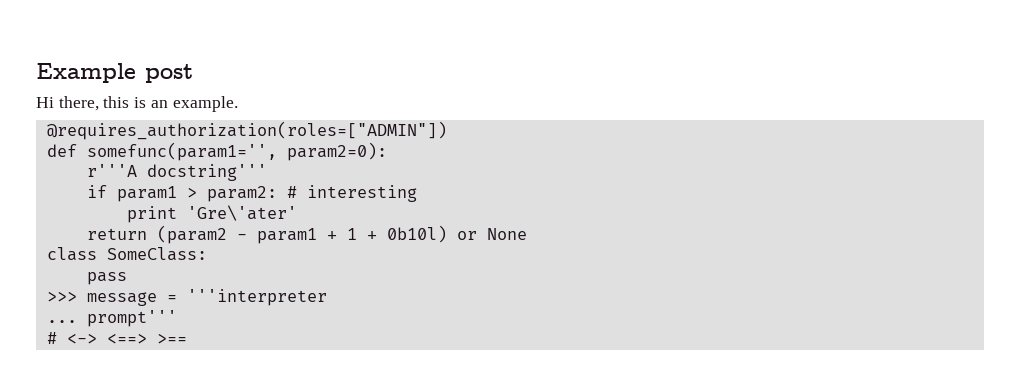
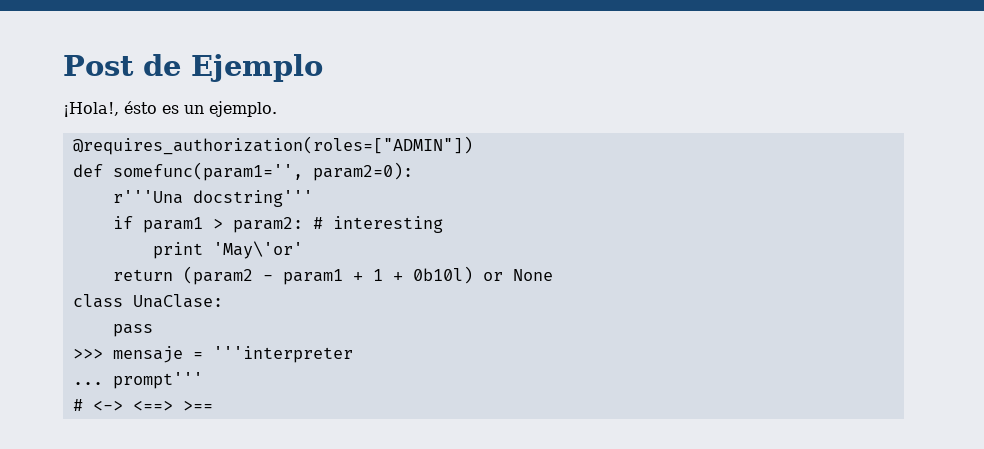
- Example post
- Hi there, this is an example.
+ Post de Ejemplo
+ ¡Hola!, ésto es un ejemplo.
- r'''A docstring'''
+ r'''Una docstring'''
- print 'Gre\'ater'
+ print 'May\'or'
- class SomeClass:
+ class UnaClase:
- >>> message = '''interpreter
+ >>> mensaje = '''interpreter

